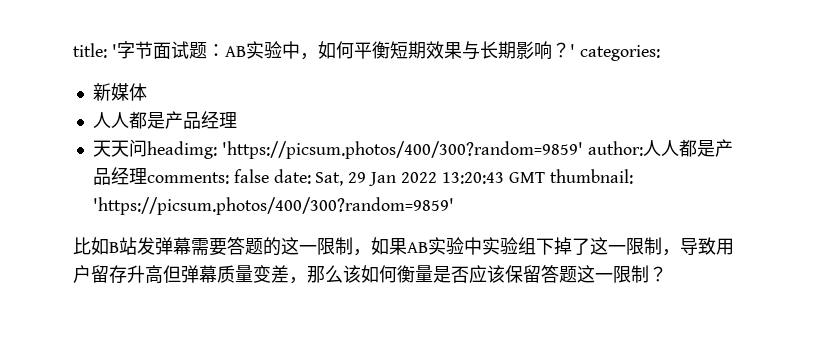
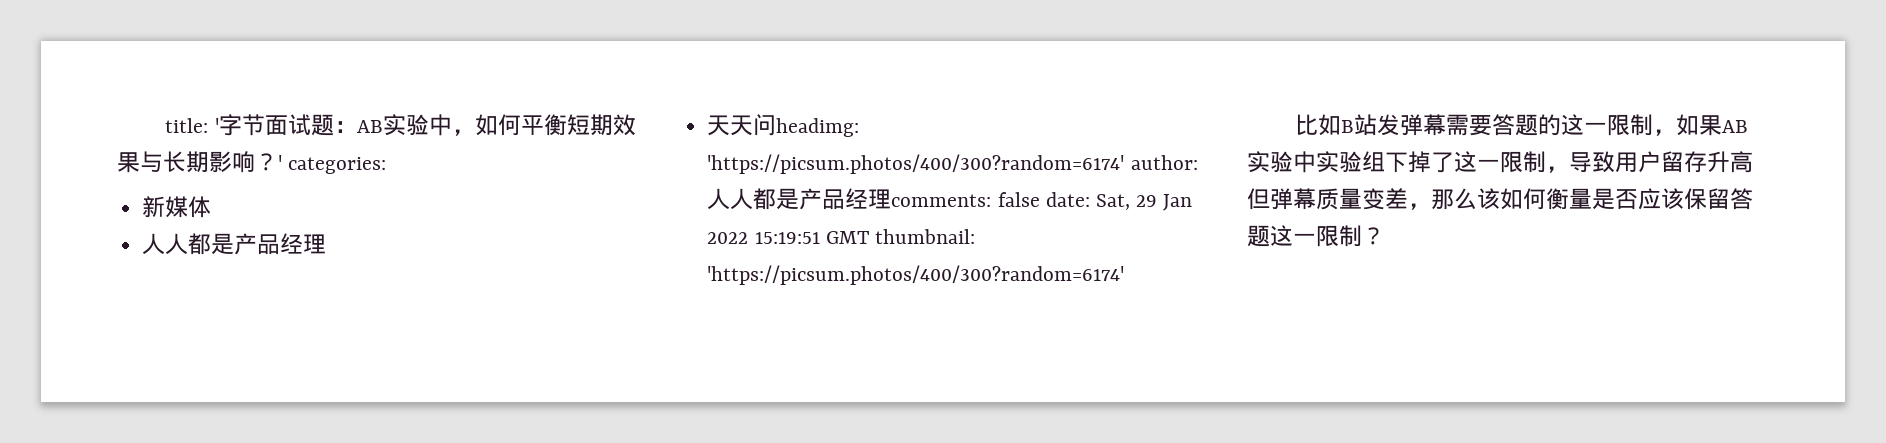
- 天天问headimg: 'https://picsum.photos/400/300?random=9859' author:人人都是产品经理comments: false date: Sat, 29 Jan 2022 13:20:43 GMT thumbnail: 'https://picsum.photos/400/300?random=9859'
+ 天天问headimg: 'https://picsum.photos/400/300?random=6174' author:人人都是产品经理comments: false date: Sat, 29 Jan 2022 15:19:51 GMT thumbnail: 'https://picsum.photos/400/300?random=6174'

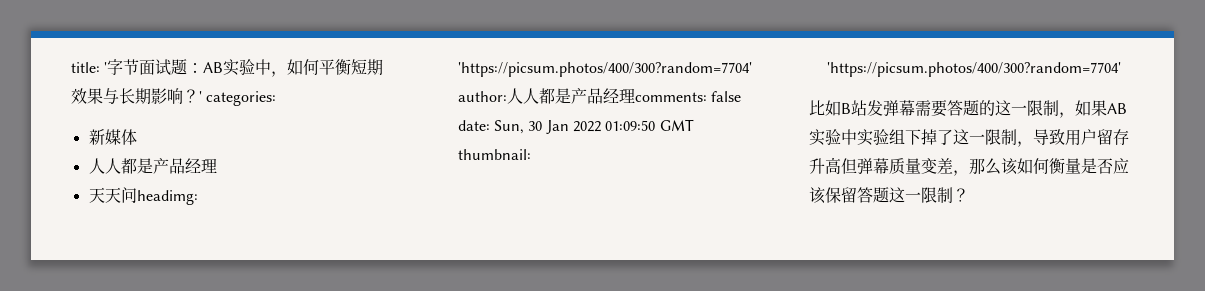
- 天天问headimg: 'https://picsum.photos/400/300?random=6174' author:人人都是产品经理comments: false date: Sat, 29 Jan 2022 15:19:51 GMT thumbnail: 'https://picsum.photos/400/300?random=6174'
+ 天天问headimg: 'https://picsum.photos/400/300?random=7704' author:人人都是产品经理comments: false date: Sun, 30 Jan 2022 01:09:50 GMT thumbnail: 'https://picsum.photos/400/300?random=7704'

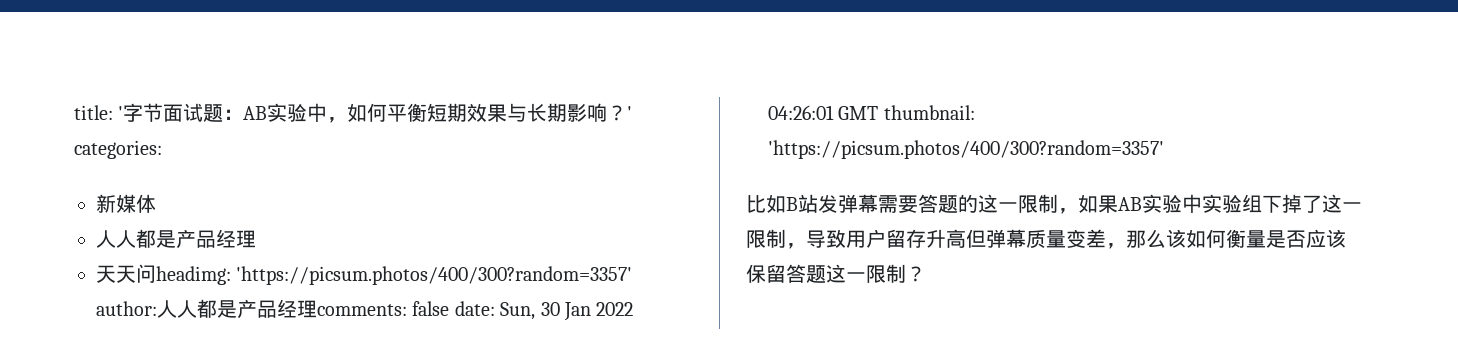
- 天天问headimg: 'https://picsum.photos/400/300?random=7704' author:人人都是产品经理comments: false date: Sun, 30 Jan 2022 01:09:50 GMT thumbnail: 'https://picsum.photos/400/300?random=7704'
+ 天天问headimg: 'https://picsum.photos/400/300?random=3357' author:人人都是产品经理comments: false date: Sun, 30 Jan 2022 04:26:01 GMT thumbnail: 'https://picsum.photos/400/300?random=3357'

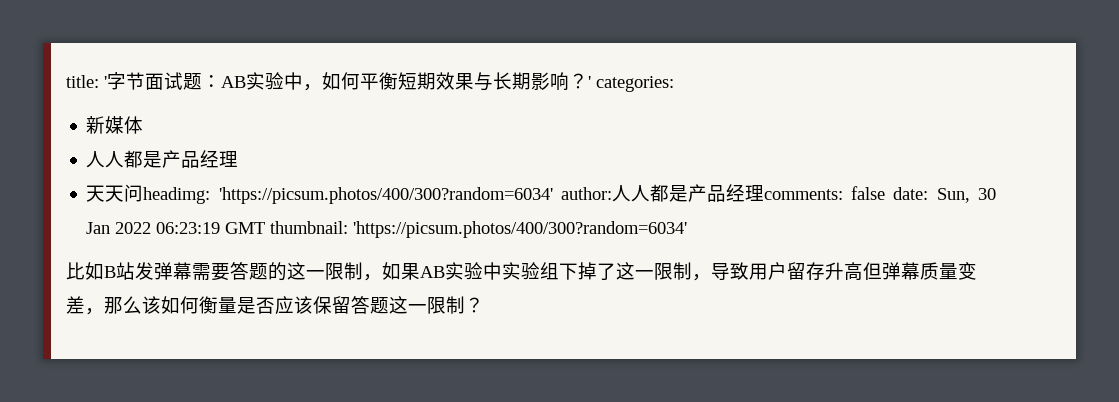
- 天天问headimg: 'https://picsum.photos/400/300?random=3357' author:人人都是产品经理comments: false date: Sun, 30 Jan 2022 04:26:01 GMT thumbnail: 'https://picsum.photos/400/300?random=3357'
+ 天天问headimg: 'https://picsum.photos/400/300?random=6034' author:人人都是产品经理comments: false date: Sun, 30 Jan 2022 06:23:19 GMT thumbnail: 'https://picsum.photos/400/300?random=6034'

